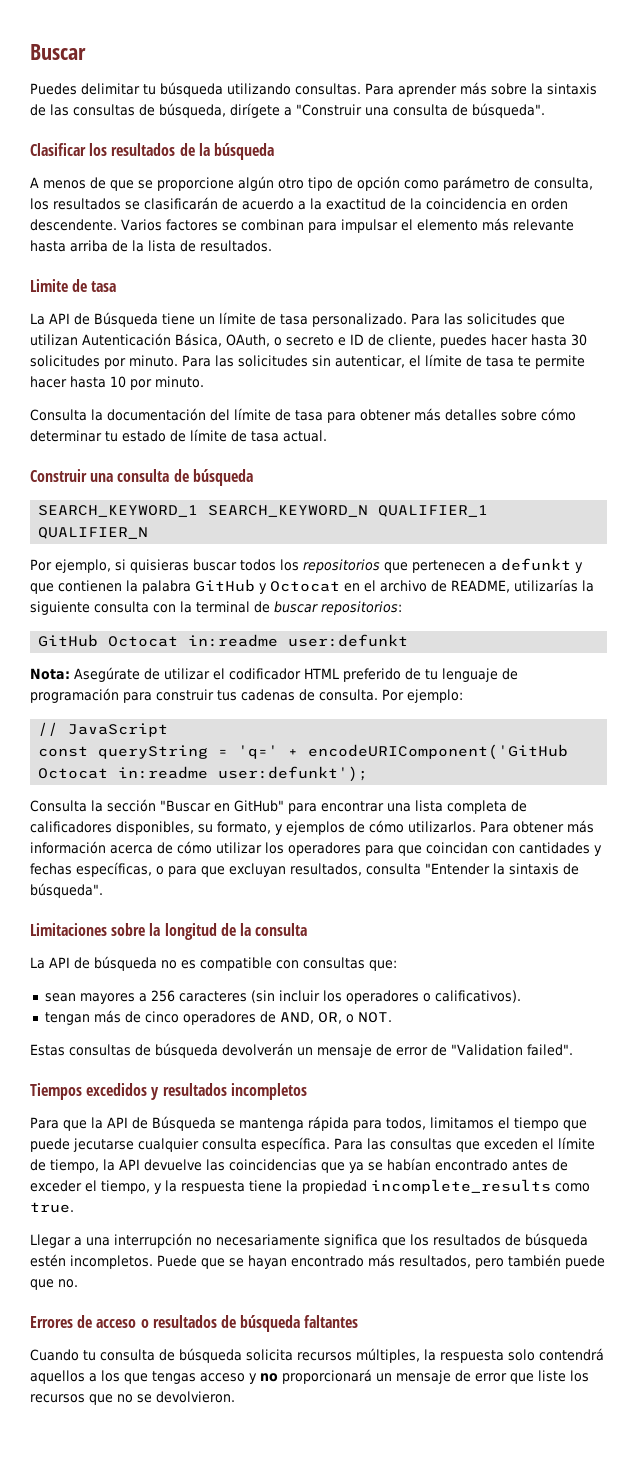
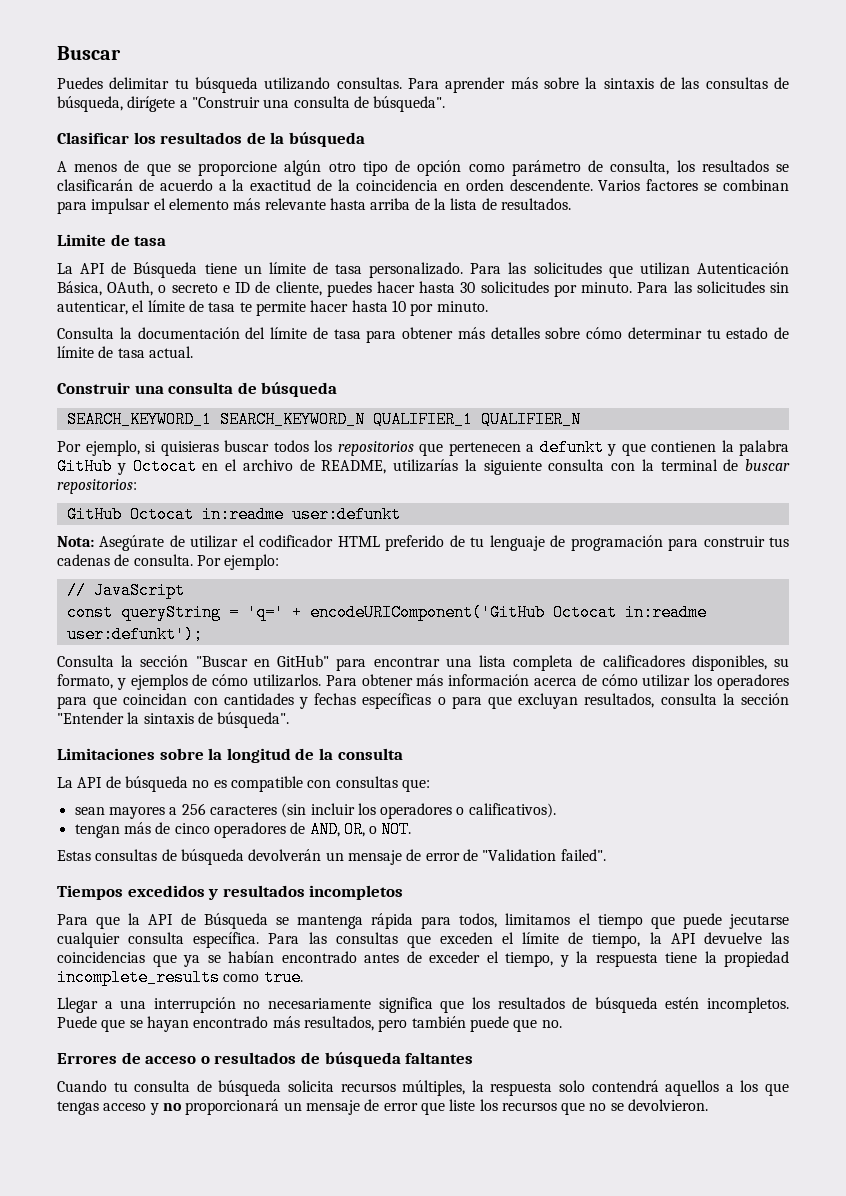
- Para obtener más información acerca de cómo utilizar los operadores para que coincidan con cantidades y fechas específicas, o para que excluyan resultados, consulta "Entender la sintaxis de búsqueda".
+ Para obtener más información acerca de cómo utilizar los operadores para que coincidan con cantidades y fechas específicas o para que excluyan resultados, consulta la sección "Entender la sintaxis de búsqueda".

